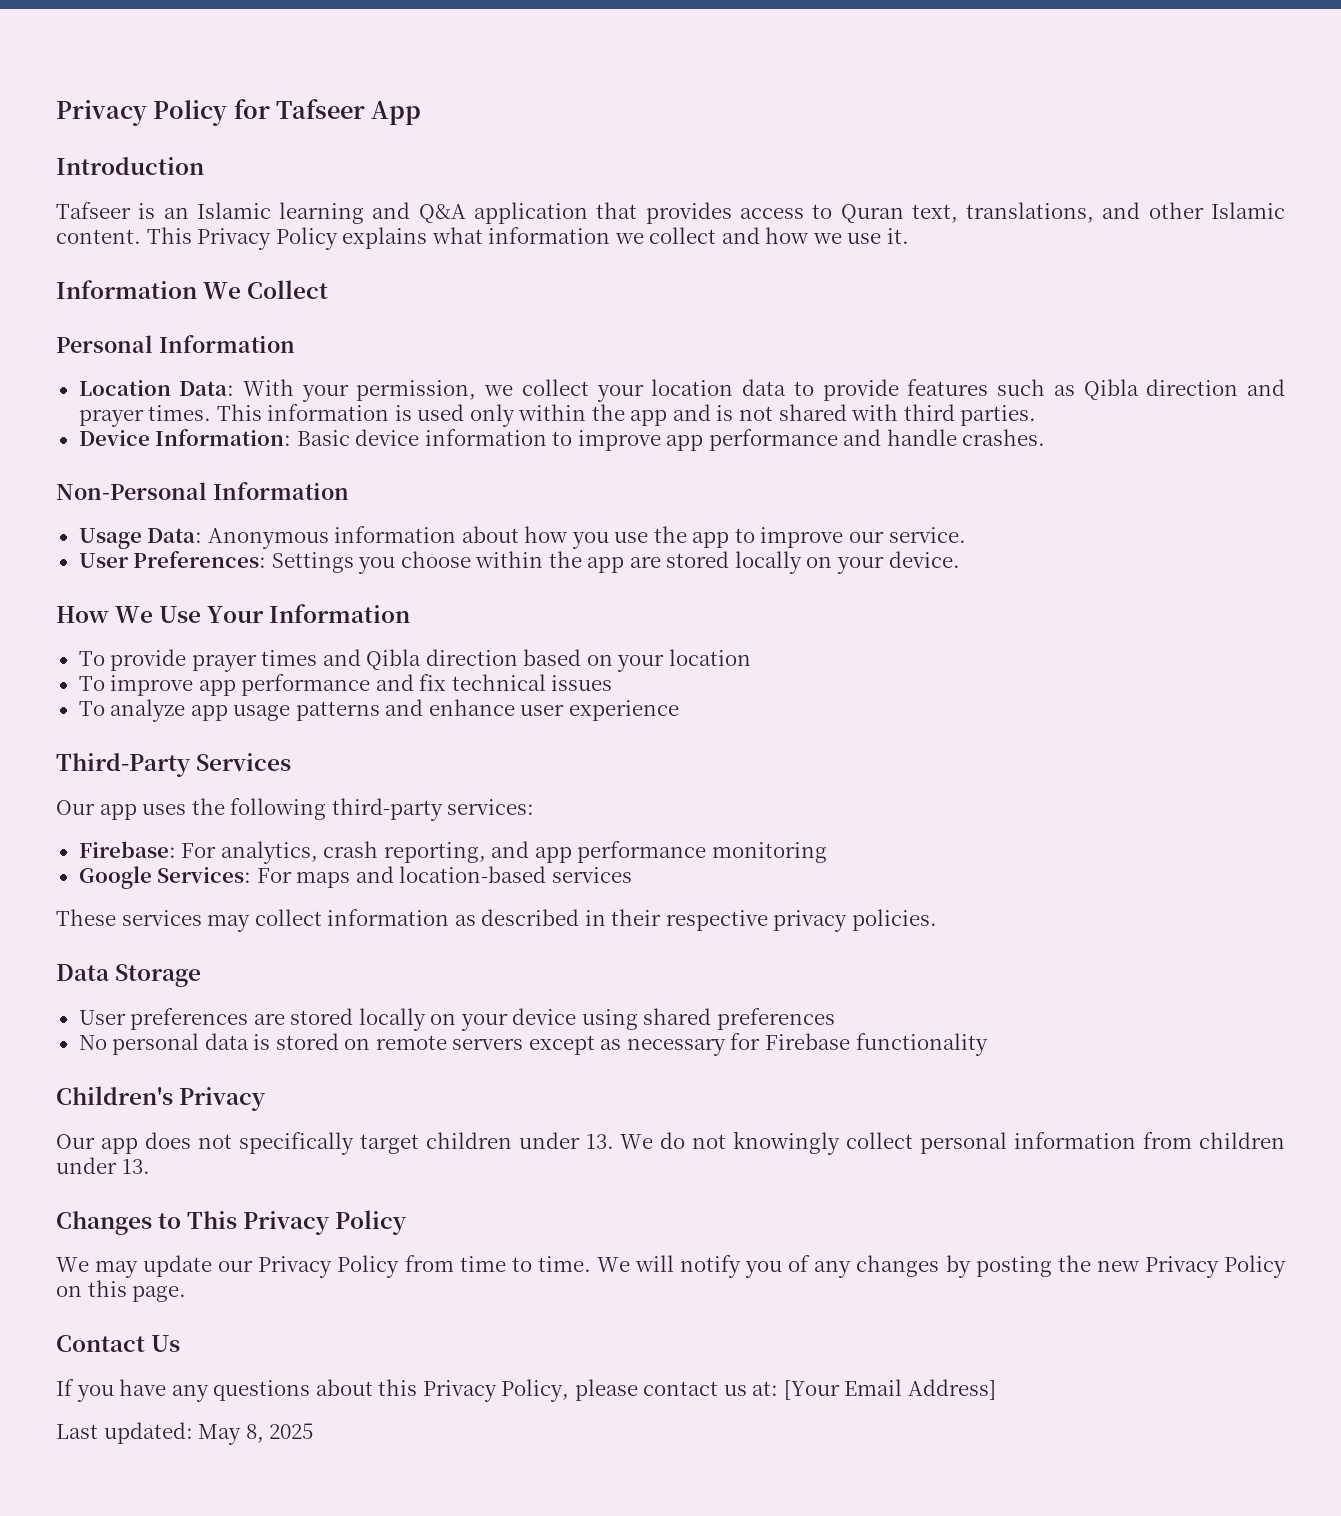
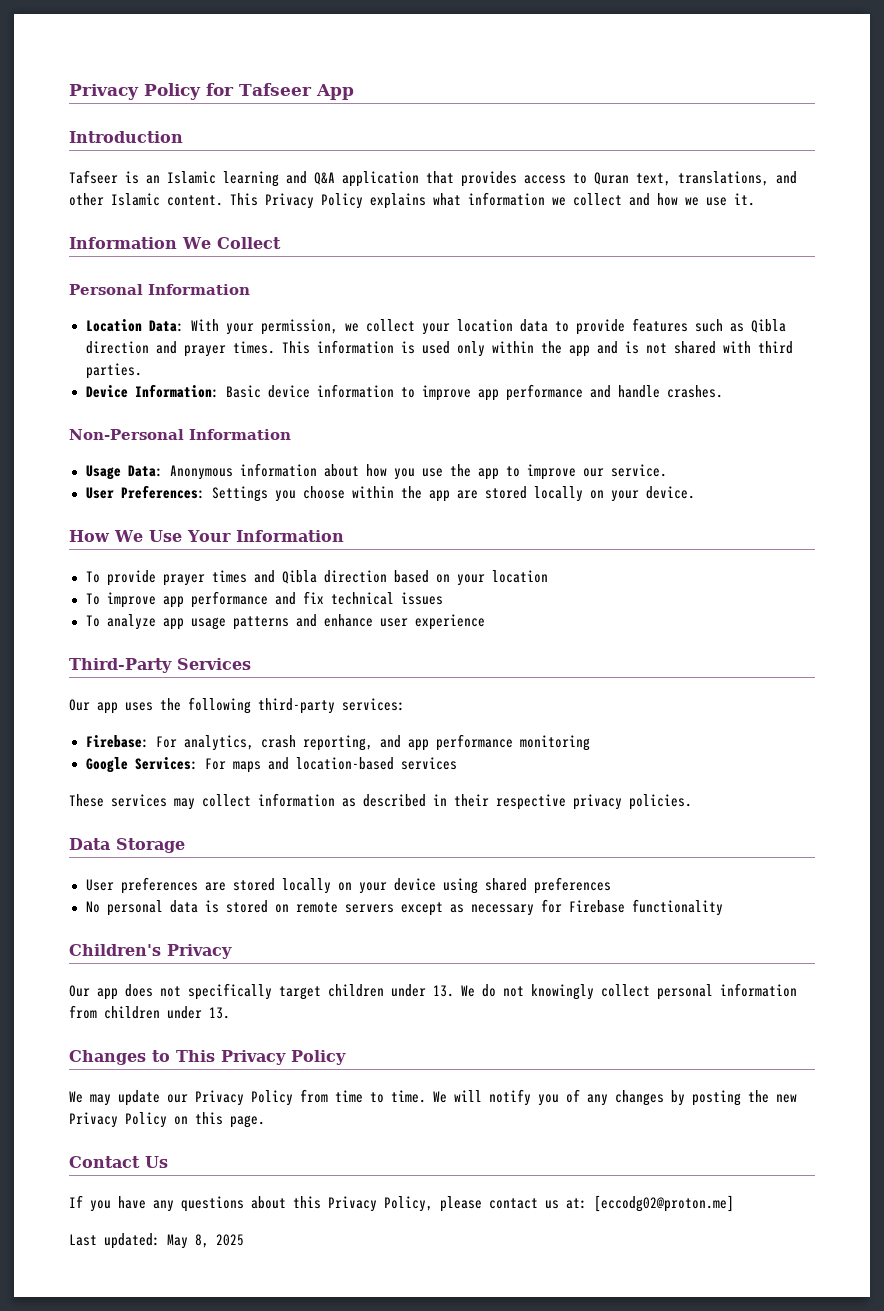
- If you have any questions about this Privacy Policy, please contact us at: [Your Email Address]
+ If you have any questions about this Privacy Policy, please contact us at: [eccodg02@proton.me]

